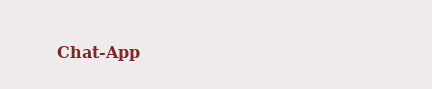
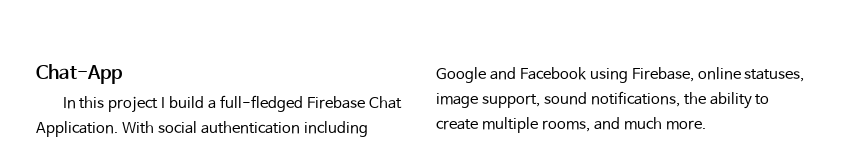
+ In this project I build a full-fledged Firebase Chat Application. With social authentication including Google and Facebook using Firebase, online statuses, image support, sound notifications, the ability to create multiple rooms, and much more.

